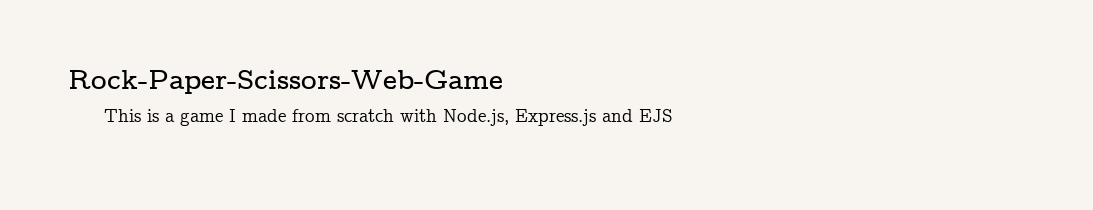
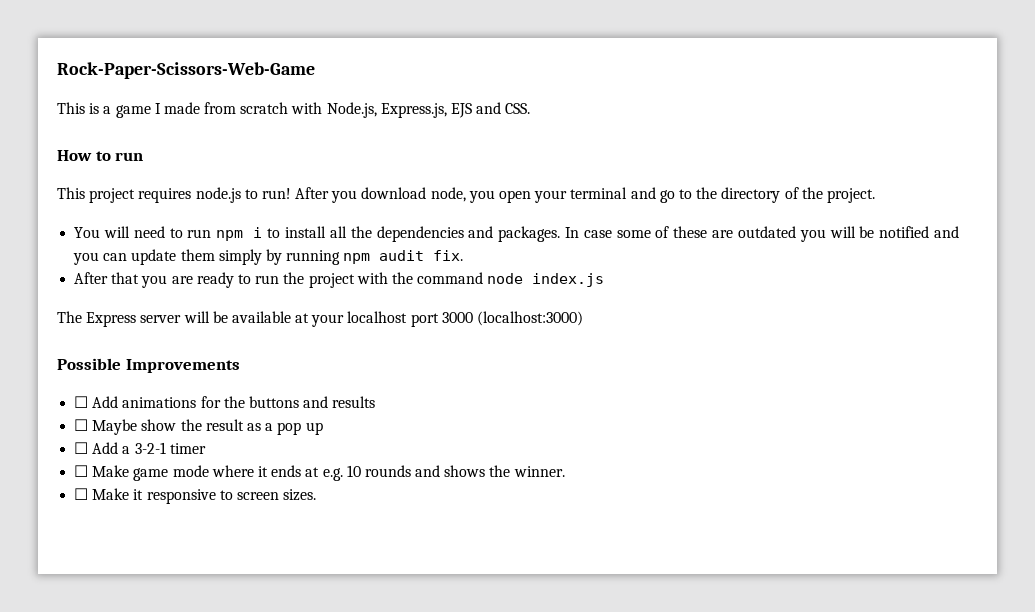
- This is a game I made from scratch with Node.js, Express.js and EJS
+ This is a game I made from scratch with Node.js, Express.js, EJS and CSS.
+ How to run
+ This project requires node.js to run! After you download node, you open your terminal and go to the directory of the project.
+ You will need to run npm i to install all the dependencies and packages. In case some of these are outdated you will be notified and you can update them simply by running npm audit fix.
+ After that you are ready to run the project with the command node index.js
+ The Express server will be available at your localhost port 3000 (localhost:3000)
+ Possible Improvements
+ ☐ Add animations for the buttons and results
+ ☐ Maybe show the result as a pop up
+ ☐ Add a 3-2-1 timer
+ ☐ Make game mode where it ends at e.g. 10 rounds and shows the winner.
+ ☐ Make it responsive to screen sizes.

